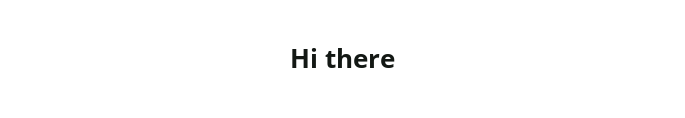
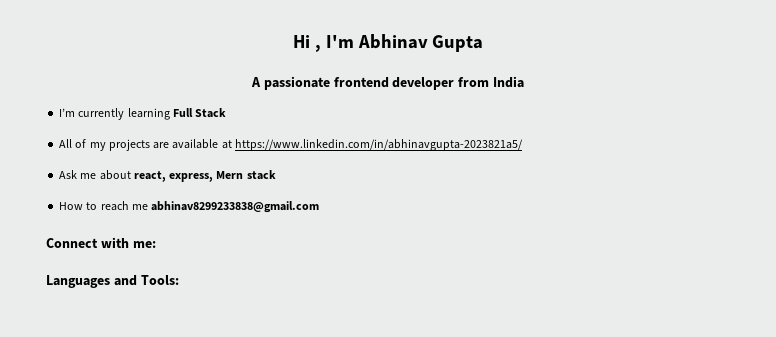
- Hi there
+ Hi , I'm Abhinav Gupta
+ A passionate frontend developer from India
+ I’m currently learning Full Stack
+ All of my projects are available at https://www.linkedin.com/in/abhinavgupta-2023821a5/
+ Ask me about react, express, Mern stack
+ How to reach me abhinav8299233838@gmail.com
+ Connect with me:
+ Languages and Tools:

